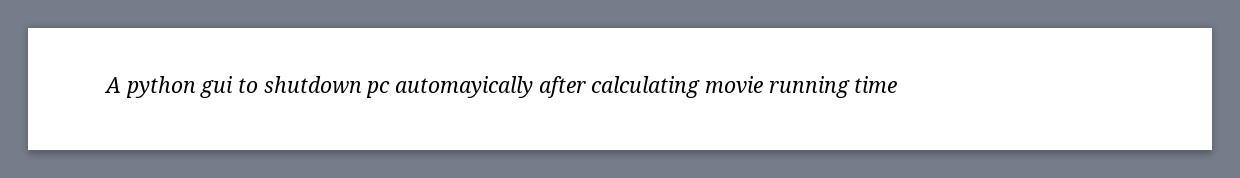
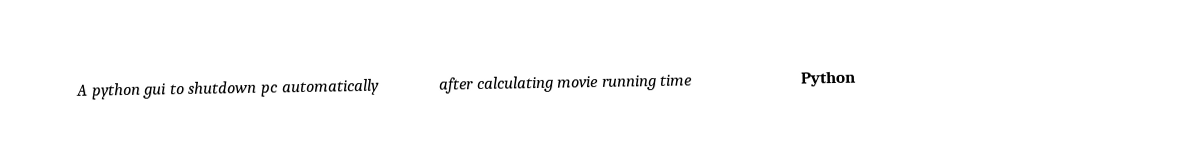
- A python gui to shutdown pc automayically after calculating movie running time
+ A python gui to shutdown pc automatically after calculating movie running time
+ Python

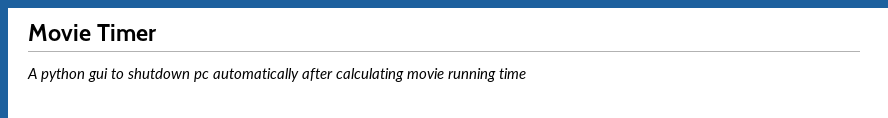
+ Movie Timer
- Python

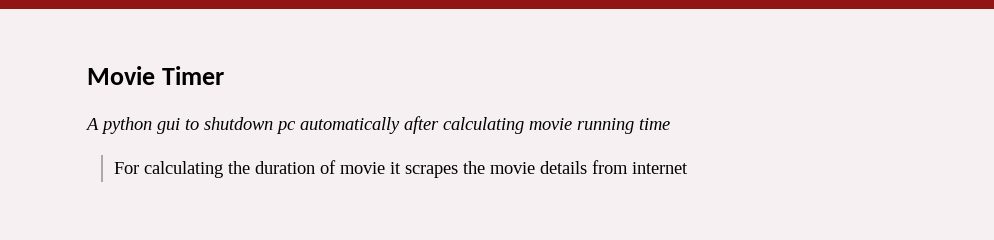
+ For calculating the duration of movie it scrapes the movie details from internet

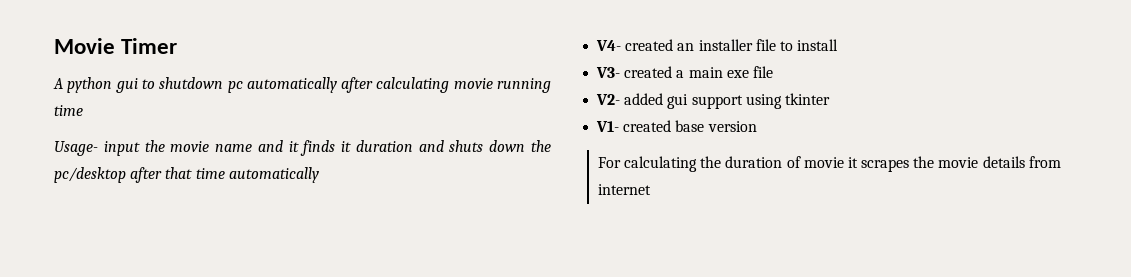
+ Usage- input the movie name and it finds it duration and shuts down the pc/desktop after that time automatically
+ V4- created an installer file to install
+ V3- created a main exe file
+ V2- added gui support using tkinter
+ V1- created base version

